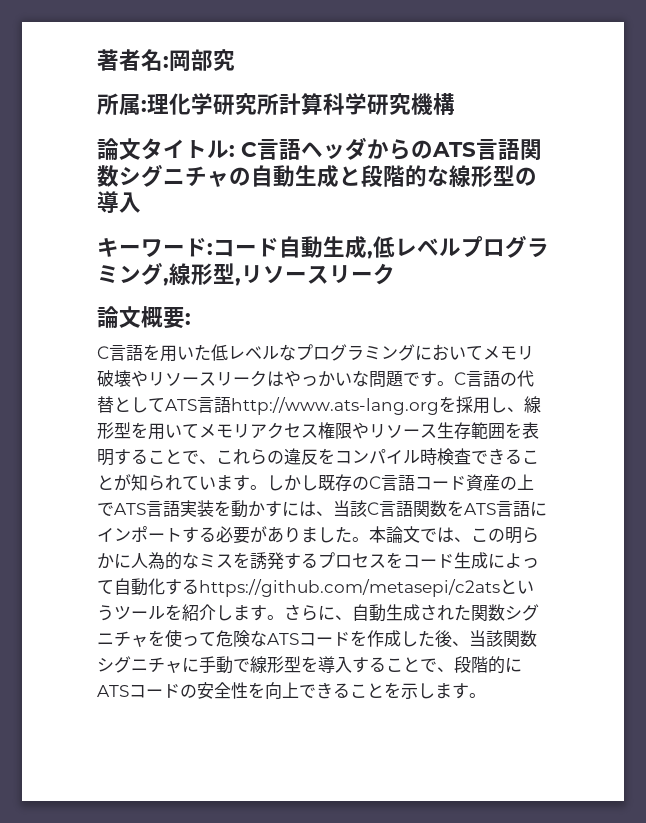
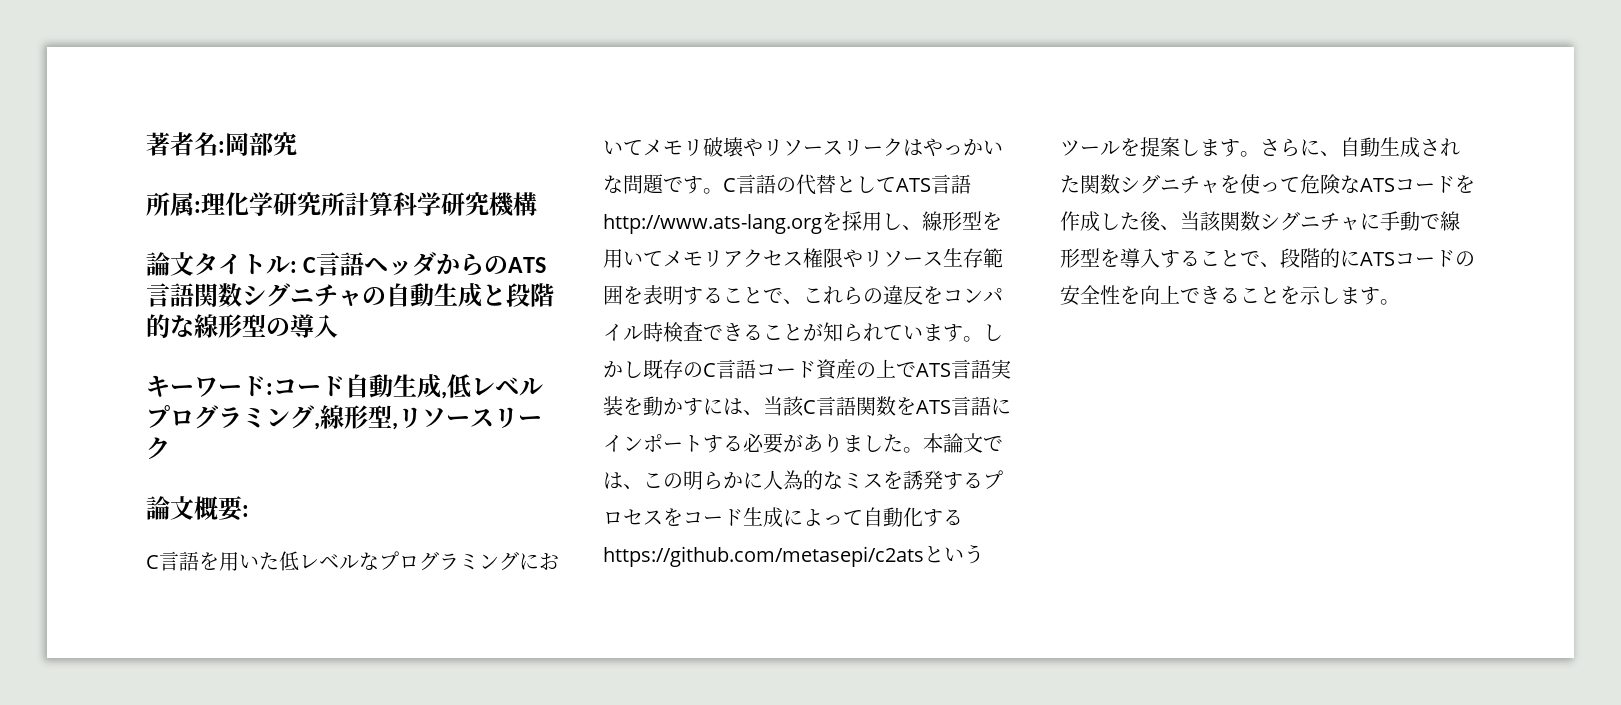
- 本論文では、この明らかに人為的なミスを誘発するプロセスをコード生成によって自動化するhttps://github.com/metasepi/c2atsというツールを紹介します。
+ 本論文では、この明らかに人為的なミスを誘発するプロセスをコード生成によって自動化するhttps://github.com/metasepi/c2atsというツールを提案します。

